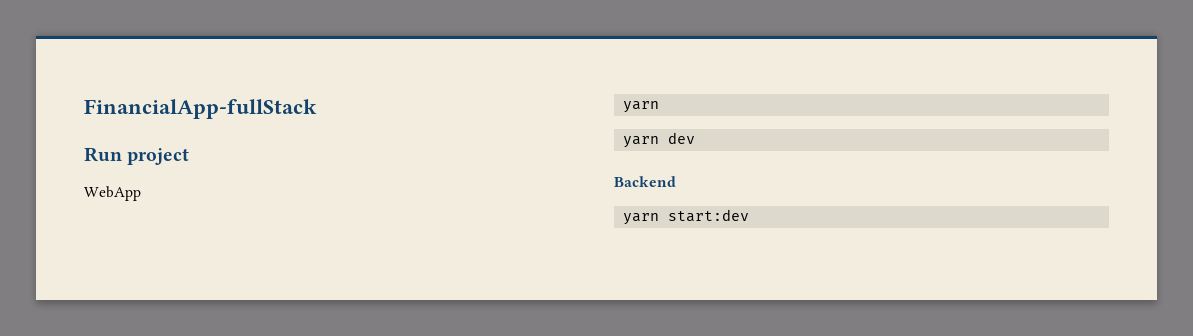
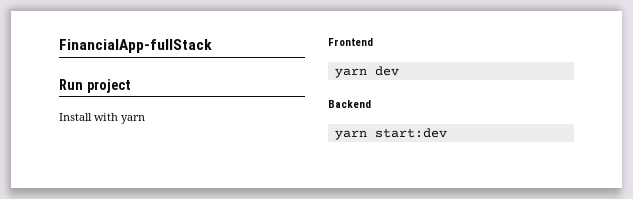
- WebApp
- yarn
+ Install with yarn
+ Frontend

